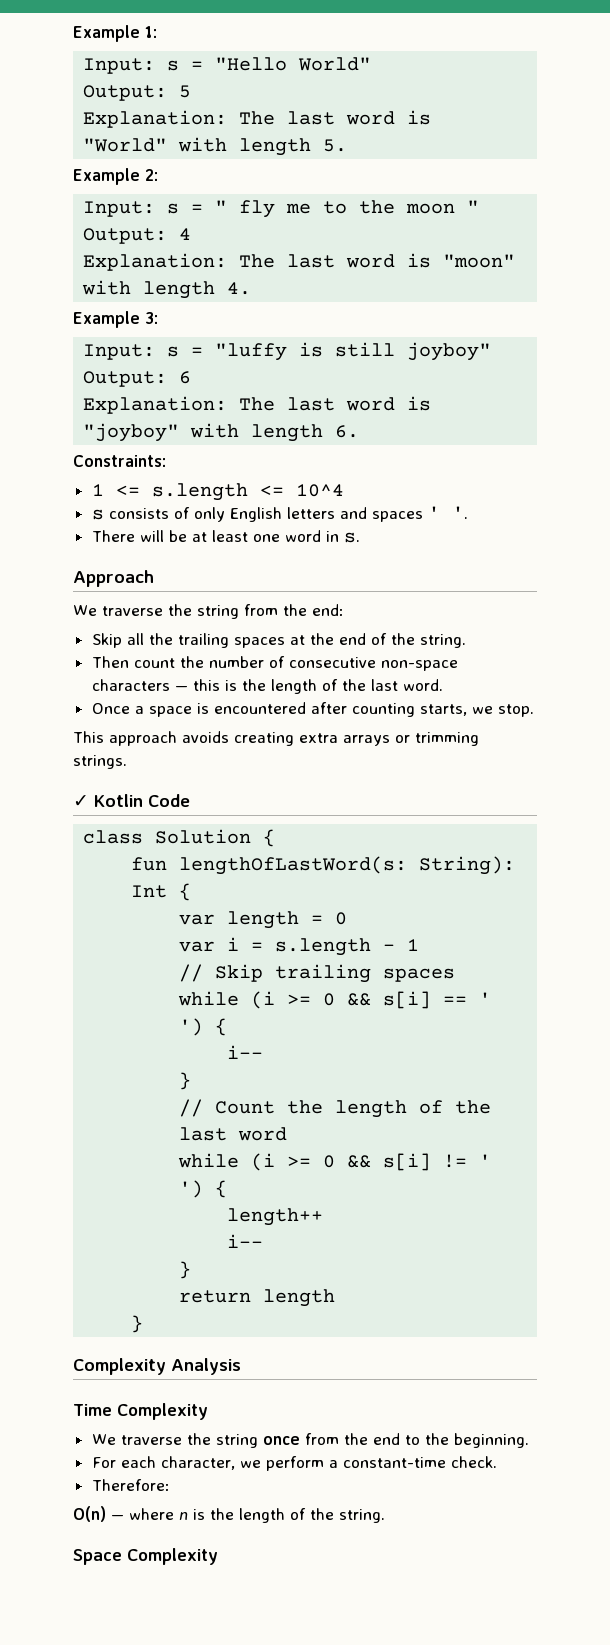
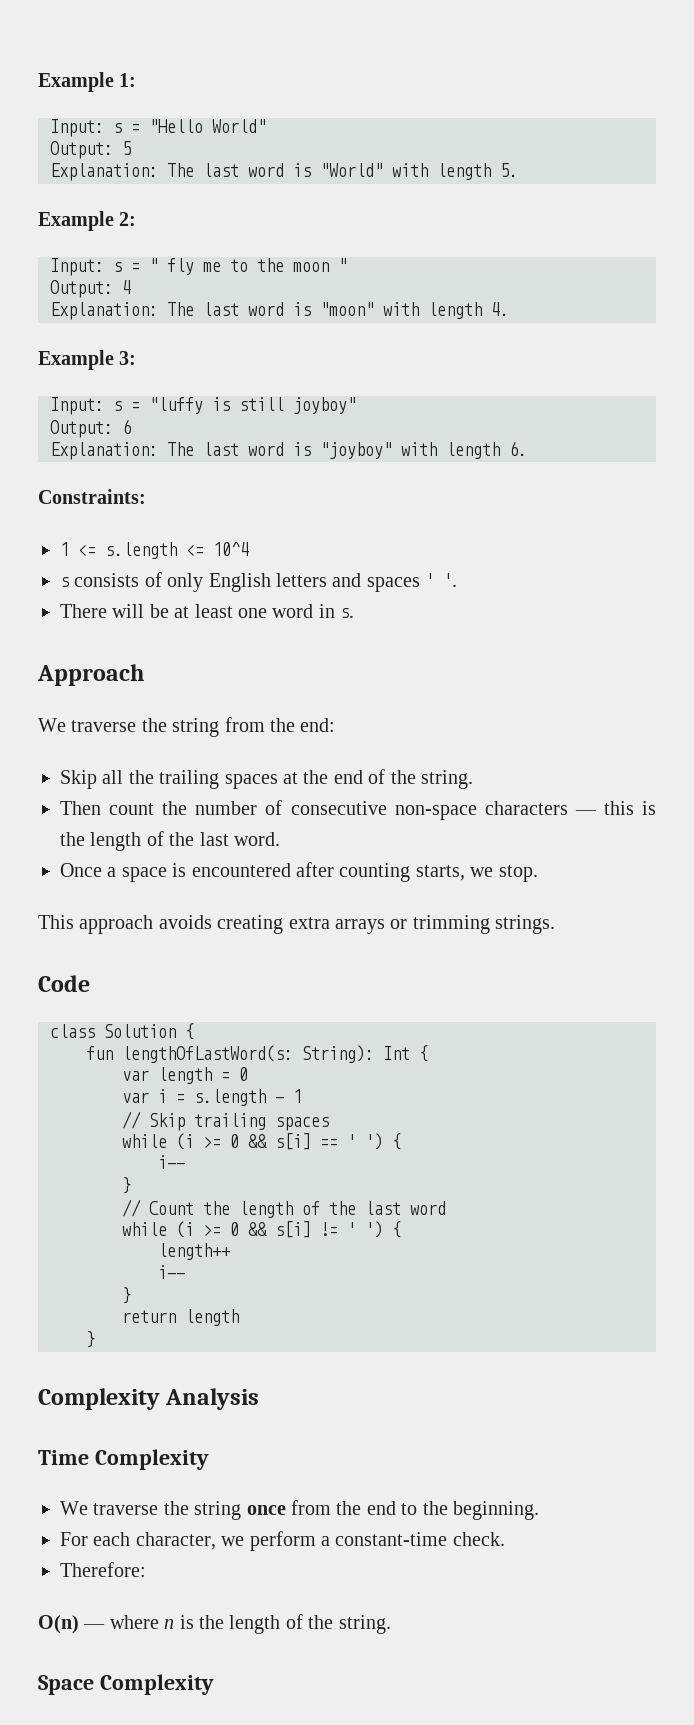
- ✓ Kotlin Code
+ Code

